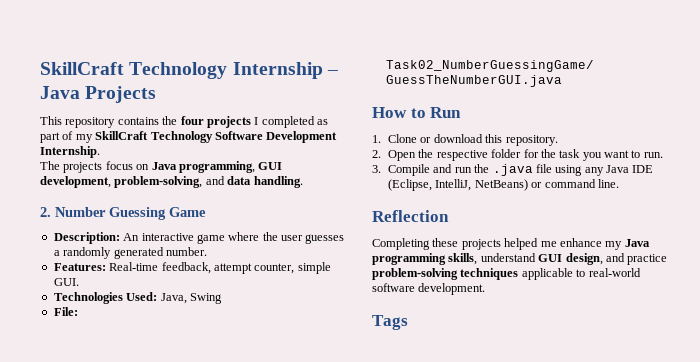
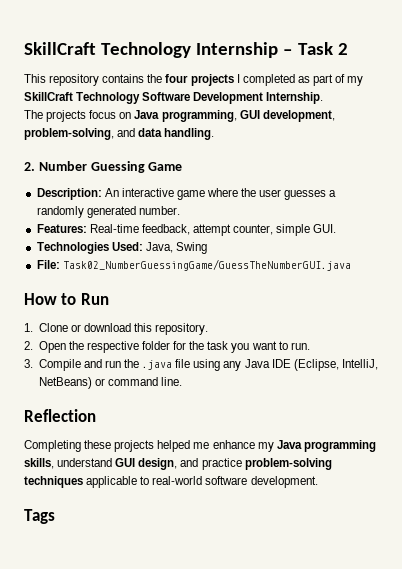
- SkillCraft Technology Internship – Java Projects
+ SkillCraft Technology Internship – Task 2

